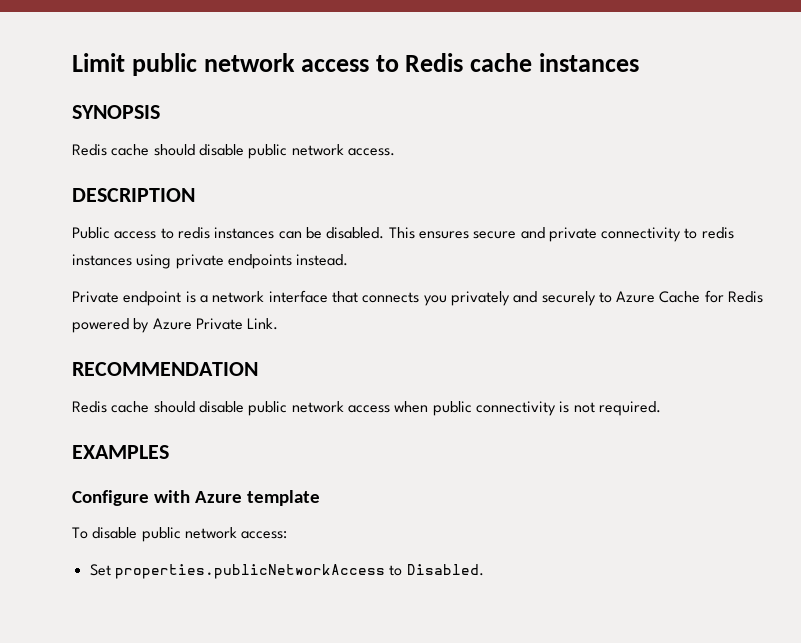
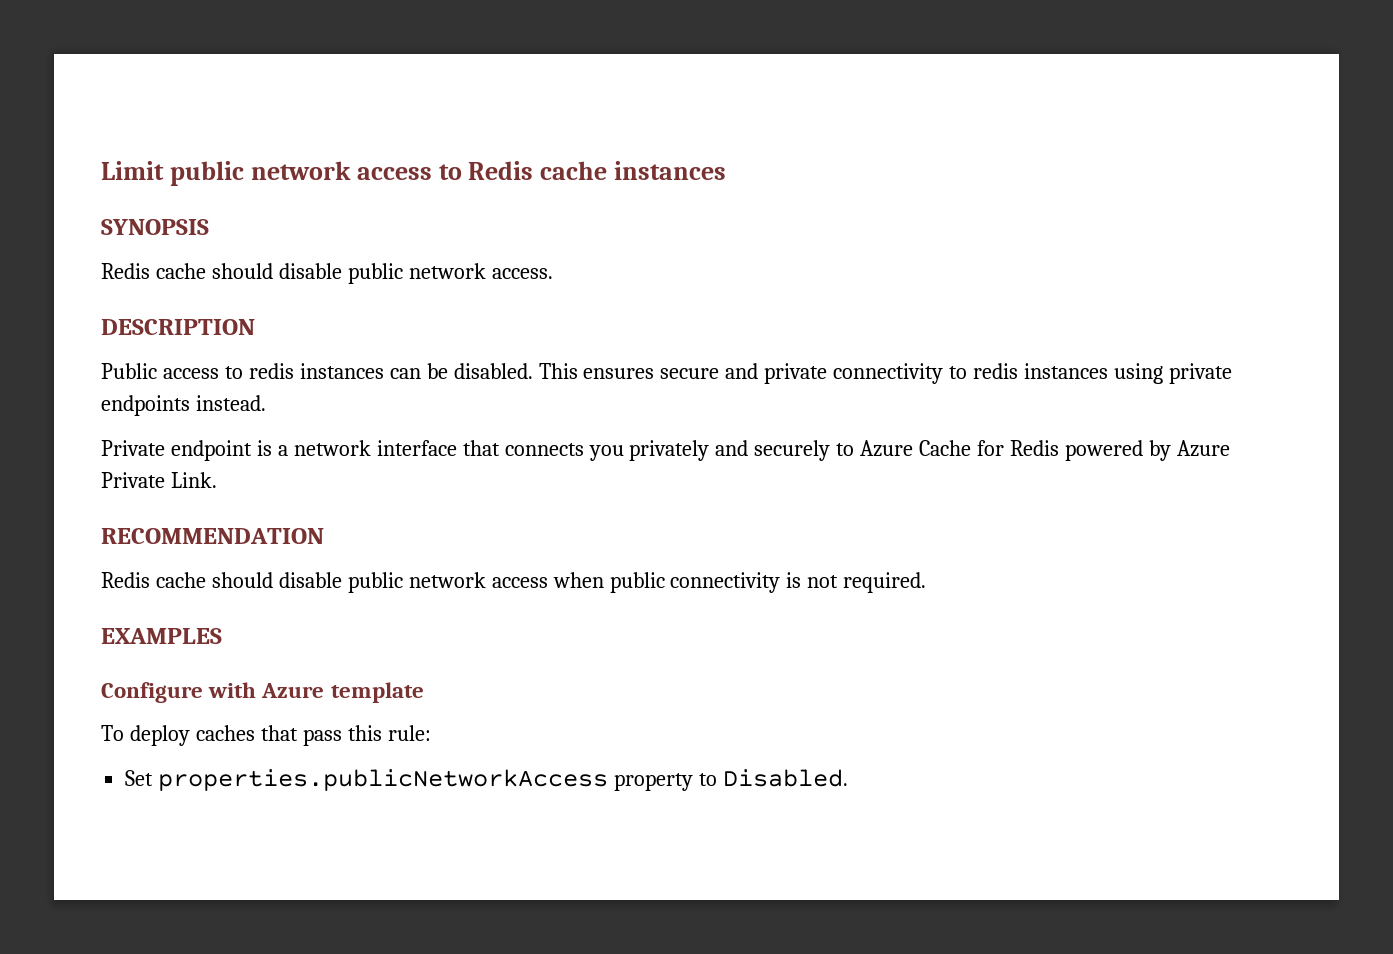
- To disable public network access:
+ To deploy caches that pass this rule:
- Set properties.publicNetworkAccess to Disabled.
+ Set properties.publicNetworkAccess property to Disabled.

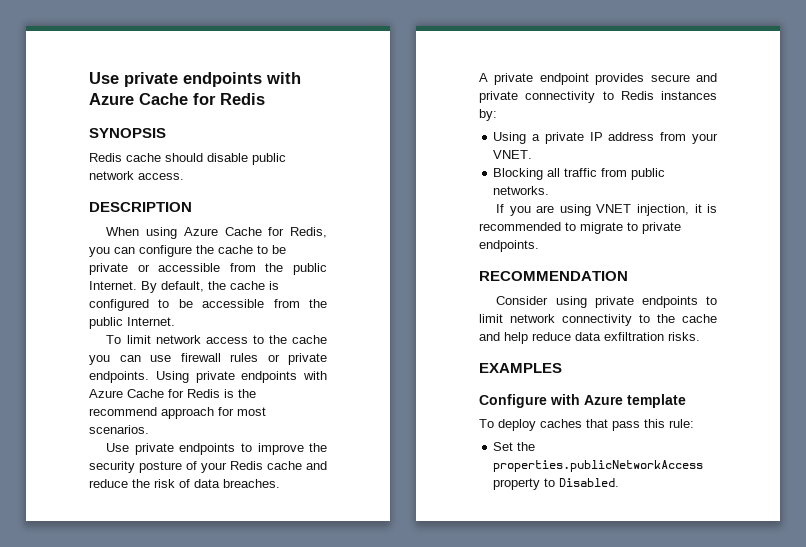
- Limit public network access to Redis cache instances
+ Use private endpoints with Azure Cache for Redis
- Public access to redis instances can be disabled. This ensures secure and private connectivity to redis instances using private endpoints instead.
- Private endpoint is a network interface that connects you privately and securely to Azure Cache for Redis powered by Azure Private Link.
+ When using Azure Cache for Redis, you can configure the cache to be private or accessible from the public Internet. By default, the cache is configured to be accessible from the public Internet.
+ To limit network access to the cache you can use firewall rules or private endpoints. Using private endpoints with Azure Cache for Redis is the recommend approach for most scenarios.
+ Use private endpoints to improve the security posture of your Redis cache and reduce the risk of data breaches.
+ A private endpoint provides secure and private connectivity to Redis instances by:
+ Using a private IP address from your VNET.
+ Blocking all traffic from public networks.
+ If you are using VNET injection, it is recommended to migrate to private endpoints.
  RECOMMENDATION
- Redis cache should disable public network access when public connectivity is not required.
+ Consider using private endpoints to limit network connectivity to the cache and help reduce data exfiltration risks.
- Set properties.publicNetworkAccess property to Disabled.
+ Set the properties.publicNetworkAccess property to Disabled.

